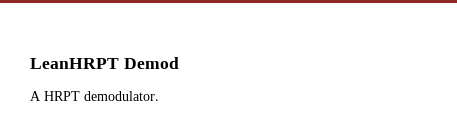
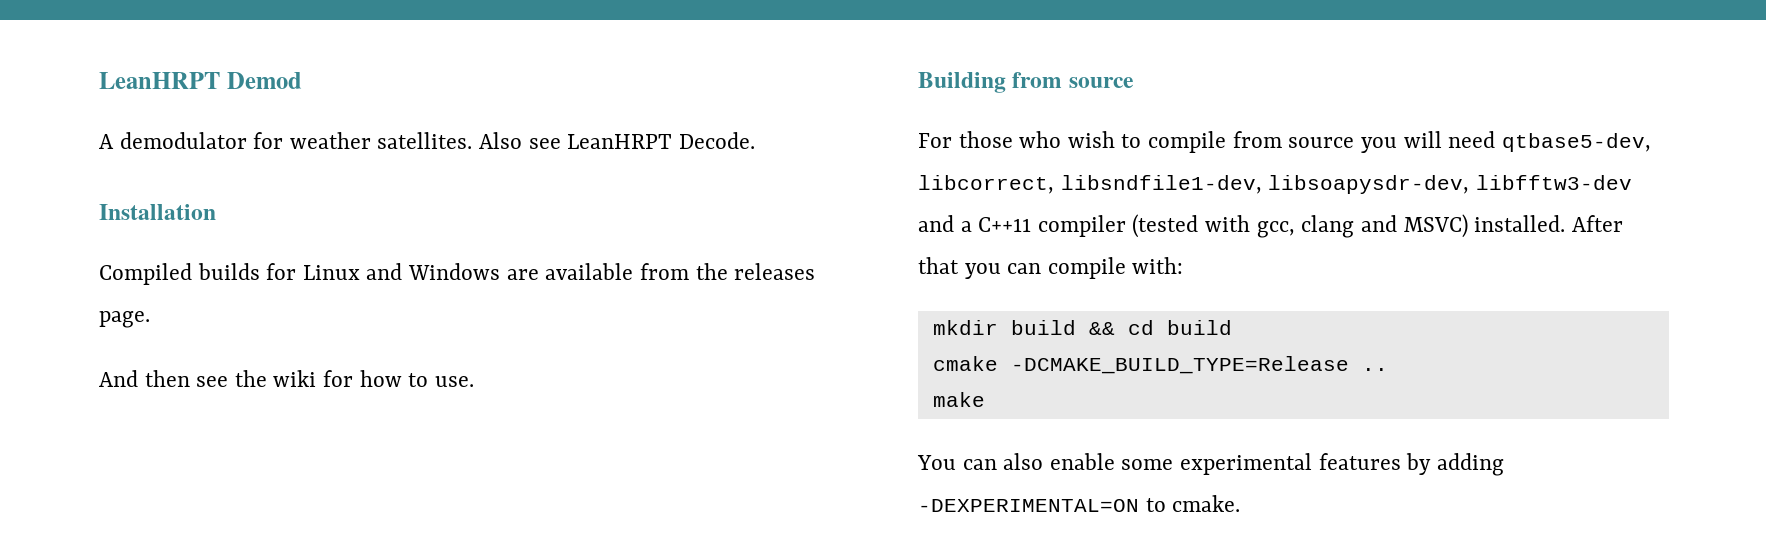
- A HRPT demodulator.
+ A demodulator for weather satellites. Also see LeanHRPT Decode.
+ Installation
+ Compiled builds for Linux and Windows are available from the releases page.
+ And then see the wiki for how to use.
+ Building from source
+ For those who wish to compile from source you will need qtbase5-dev, libcorrect, libsndfile1-dev, libsoapysdr-dev, libfftw3-dev and a C++11 compiler (tested with gcc, clang and MSVC) installed. After that you can compile with:
+ mkdir build && cd build
+ cmake -DCMAKE_BUILD_TYPE=Release ..
+ make
+ You can also enable some experimental features by adding -DEXPERIMENTAL=ON to cmake.

